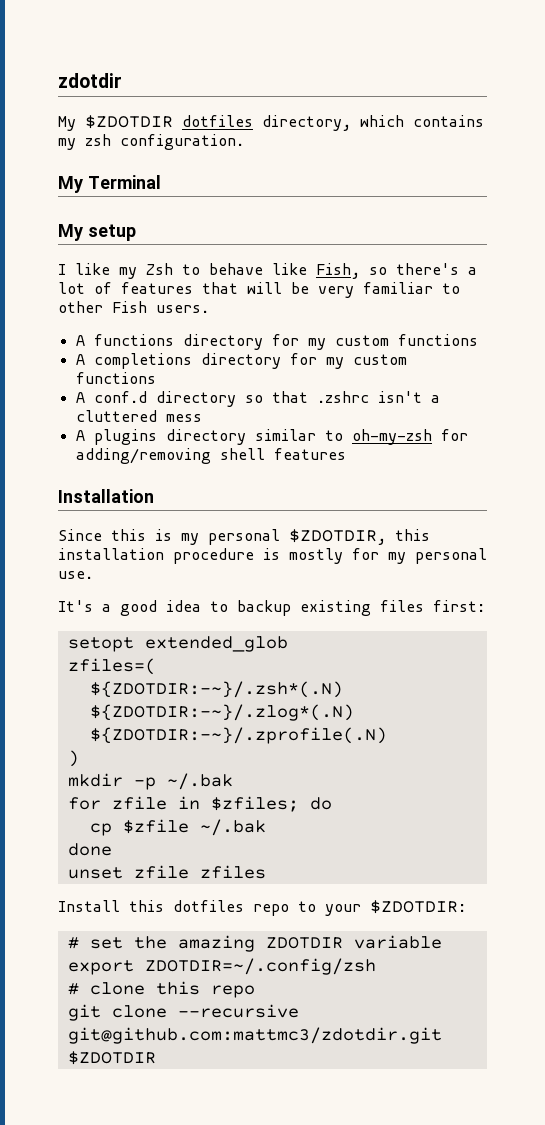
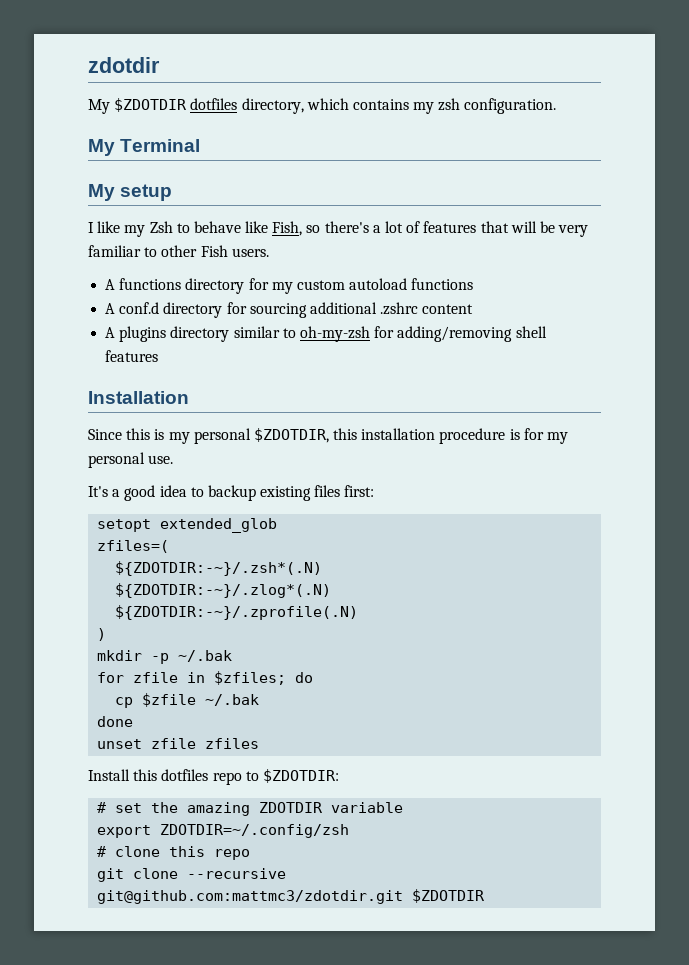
- A functions directory for my custom functions
- A completions directory for my custom functions
- A conf.d directory so that .zshrc isn't a cluttered mess
+ A functions directory for my custom autoload functions
+ A conf.d directory for sourcing additional .zshrc content
- Since this is my personal $ZDOTDIR, this installation procedure is mostly for my personal use.
+ Since this is my personal $ZDOTDIR, this installation procedure is for my personal use.
- Install this dotfiles repo to your $ZDOTDIR:
+ Install this dotfiles repo to $ZDOTDIR:

